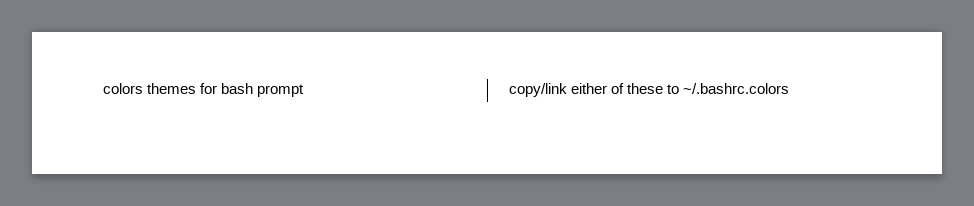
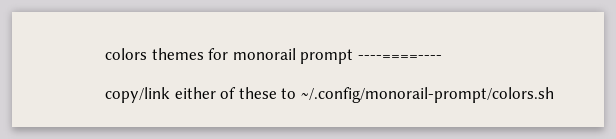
- colors themes for bash prompt
+ colors themes for monorail prompt ----====----
- copy/link either of these to ~/.bashrc.colors
+ copy/link either of these to ~/.config/monorail-prompt/colors.sh

